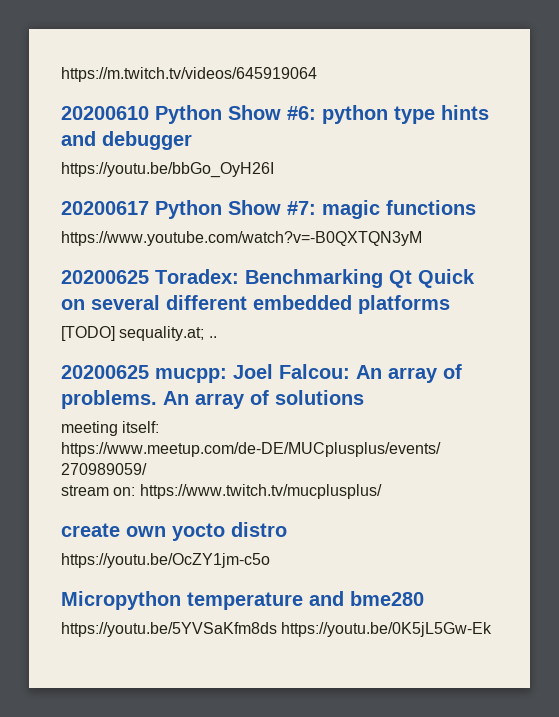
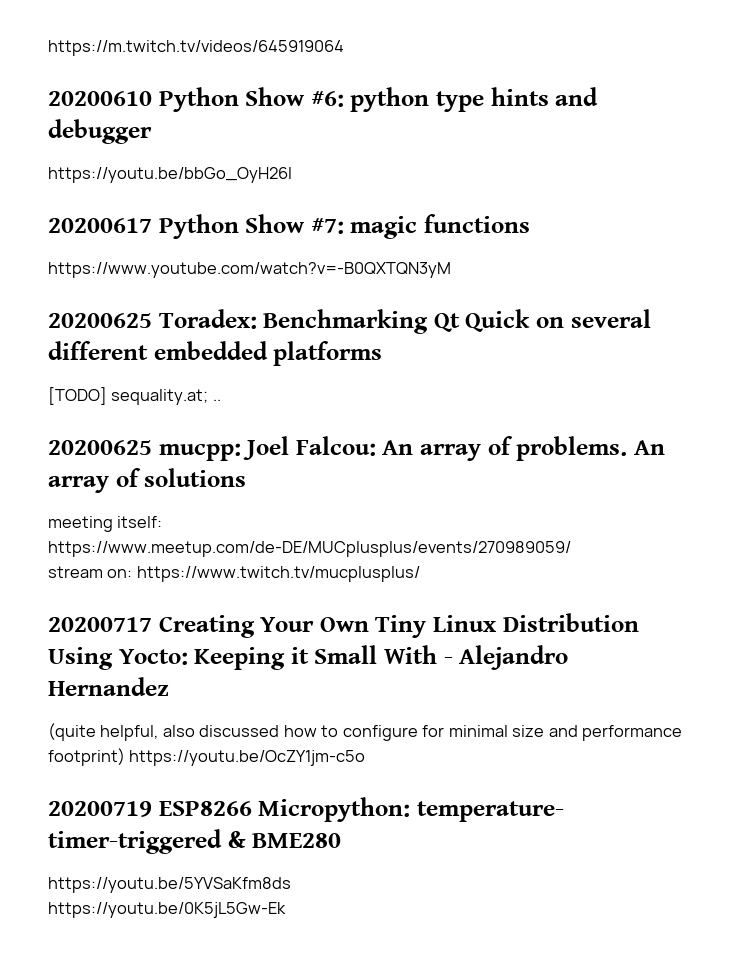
- create own yocto distro
- https://youtu.be/OcZY1jm-c5o
- Micropython temperature and bme280
+ 20200717 Creating Your Own Tiny Linux Distribution Using Yocto: Keeping it Small With - Alejandro Hernandez
+ (quite helpful, also discussed how to configure for minimal size and performance footprint) https://youtu.be/OcZY1jm-c5o
+ 20200719 ESP8266 Micropython: temperature- timer-triggered & BME280
- https://youtu.be/5YVSaKfm8ds https://youtu.be/0K5jL5Gw-Ek
+ https://youtu.be/5YVSaKfm8ds
+ https://youtu.be/0K5jL5Gw-Ek

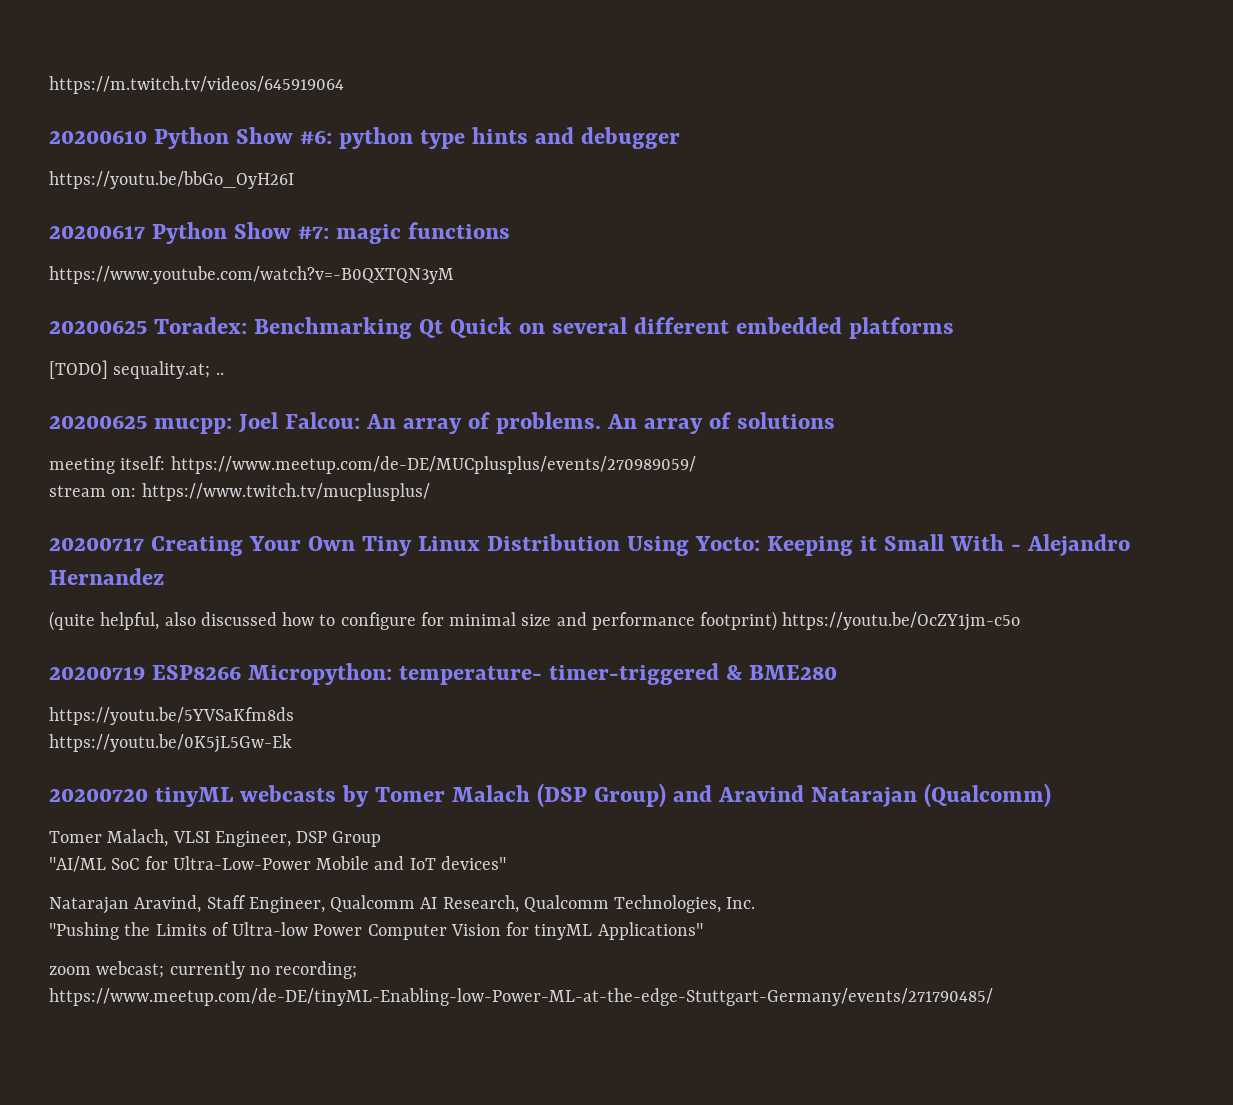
+ 20200720 tinyML webcasts by Tomer Malach (DSP Group) and Aravind Natarajan (Qualcomm)
+ Tomer Malach, VLSI Engineer, DSP Group
+ "AI/ML SoC for Ultra-Low-Power Mobile and IoT devices"
+ Natarajan Aravind, Staff Engineer, Qualcomm AI Research, Qualcomm Technologies, Inc.
+ "Pushing the Limits of Ultra-low Power Computer Vision for tinyML Applications"
+ zoom webcast; currently no recording; https://www.meetup.com/de-DE/tinyML-Enabling-low-Power-ML-at-the-edge-Stuttgart-Germany/events/271790485/

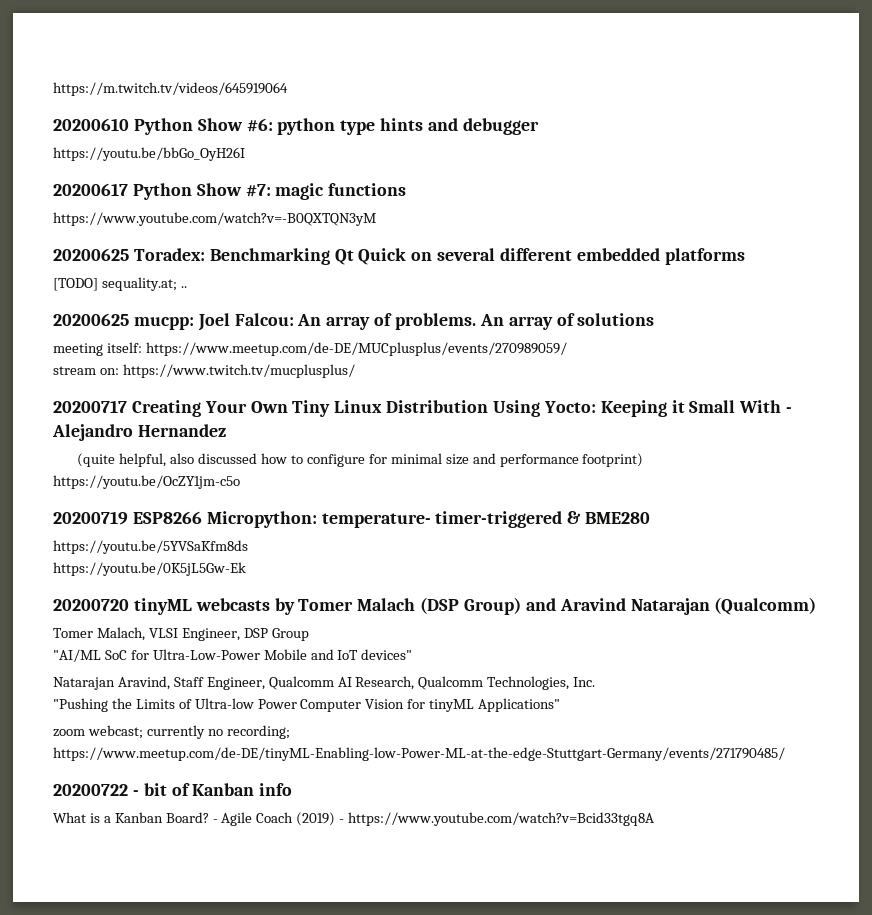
+ 20200722 - bit of Kanban info
+ What is a Kanban Board? - Agile Coach (2019) - https://www.youtube.com/watch?v=Bcid33tgq8A

